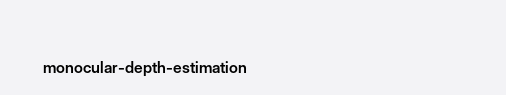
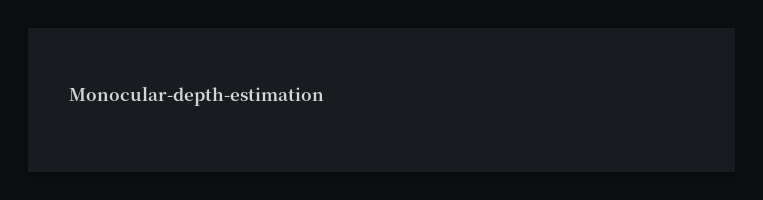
- monocular-depth-estimation
+ Monocular-depth-estimation

